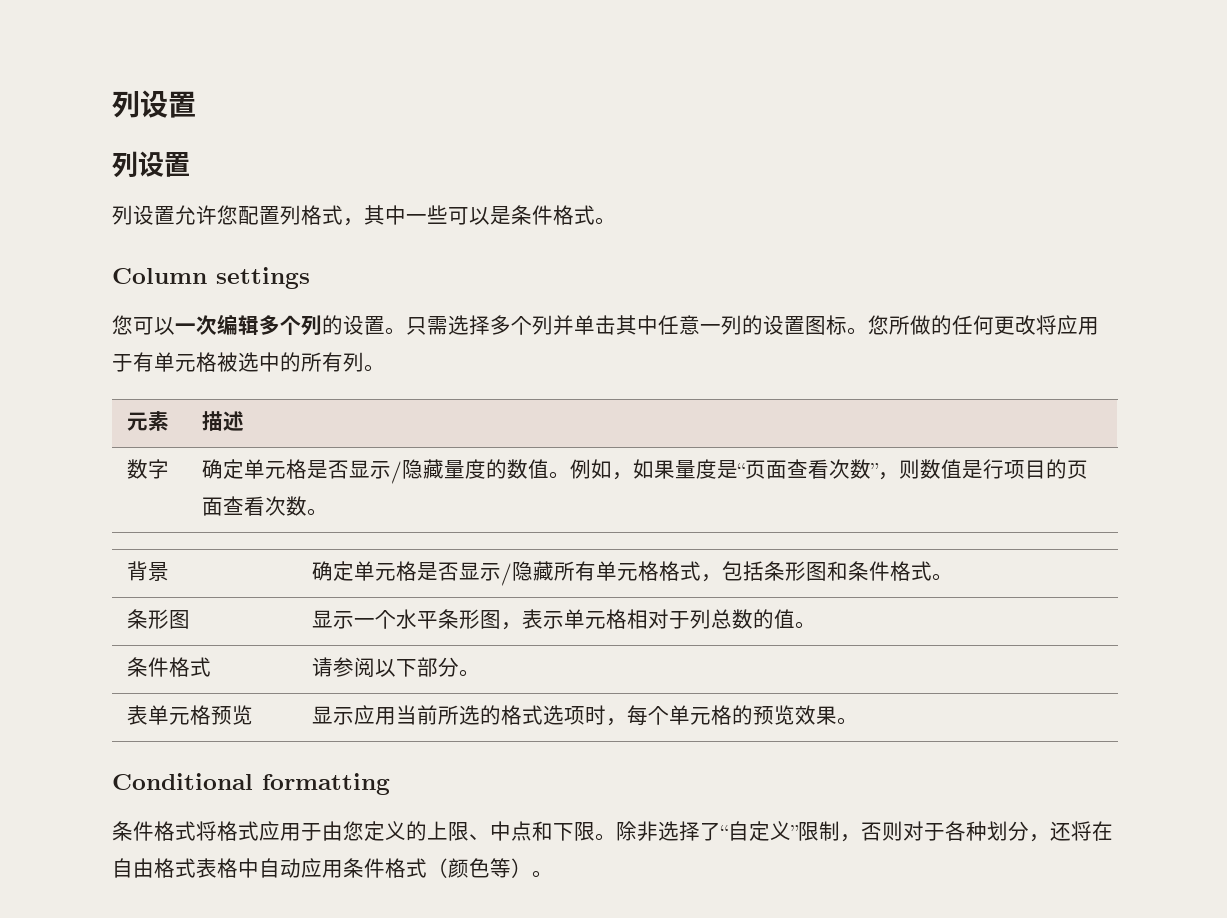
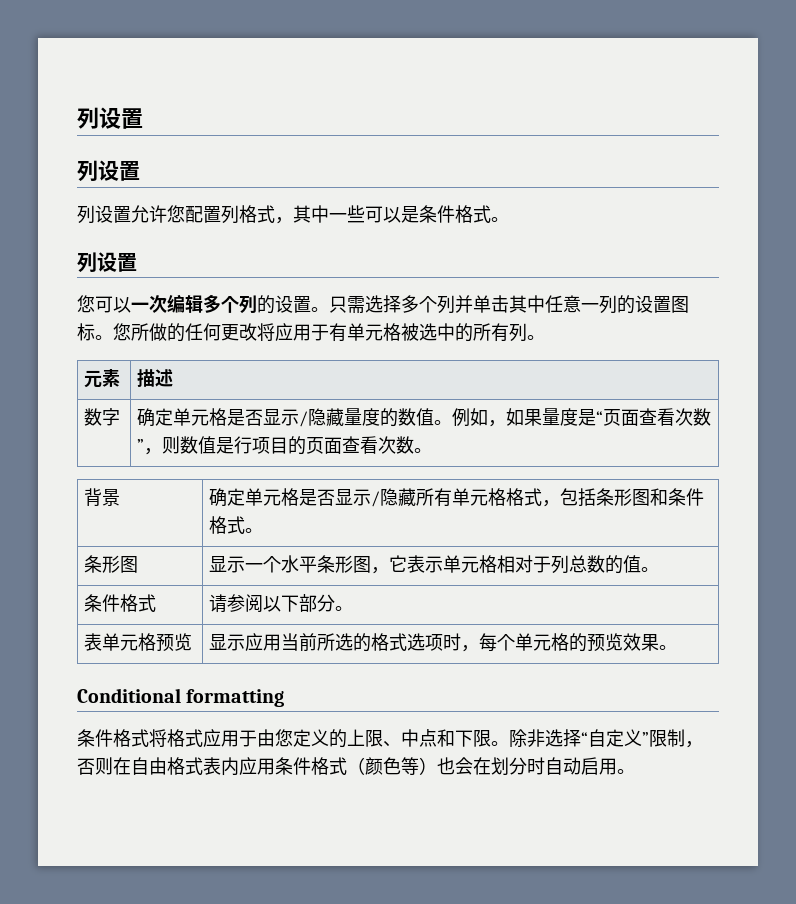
  列设置允许您配置列格式，其中一些可以是条件格式。
- Column settings
+ 列设置
- 条形图 | 显示一个水平条形图，表示单元格相对于列总数的值。
+ 条形图 | 显示一个水平条形图，它表示单元格相对于列总数的值。
- 除非选择了“自定义”限制，否则对于各种划分，还将在自由格式表格中自动应用条件格式（颜色等）。
+ 除非选择“自定义”限制，否则在自由格式表内应用条件格式（颜色等）也会在划分时自动启用。

